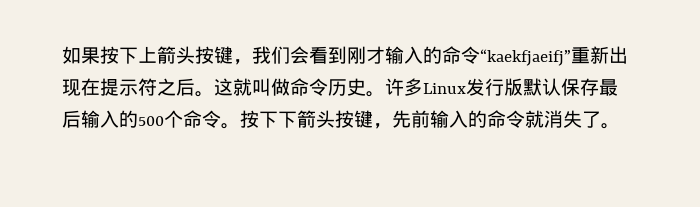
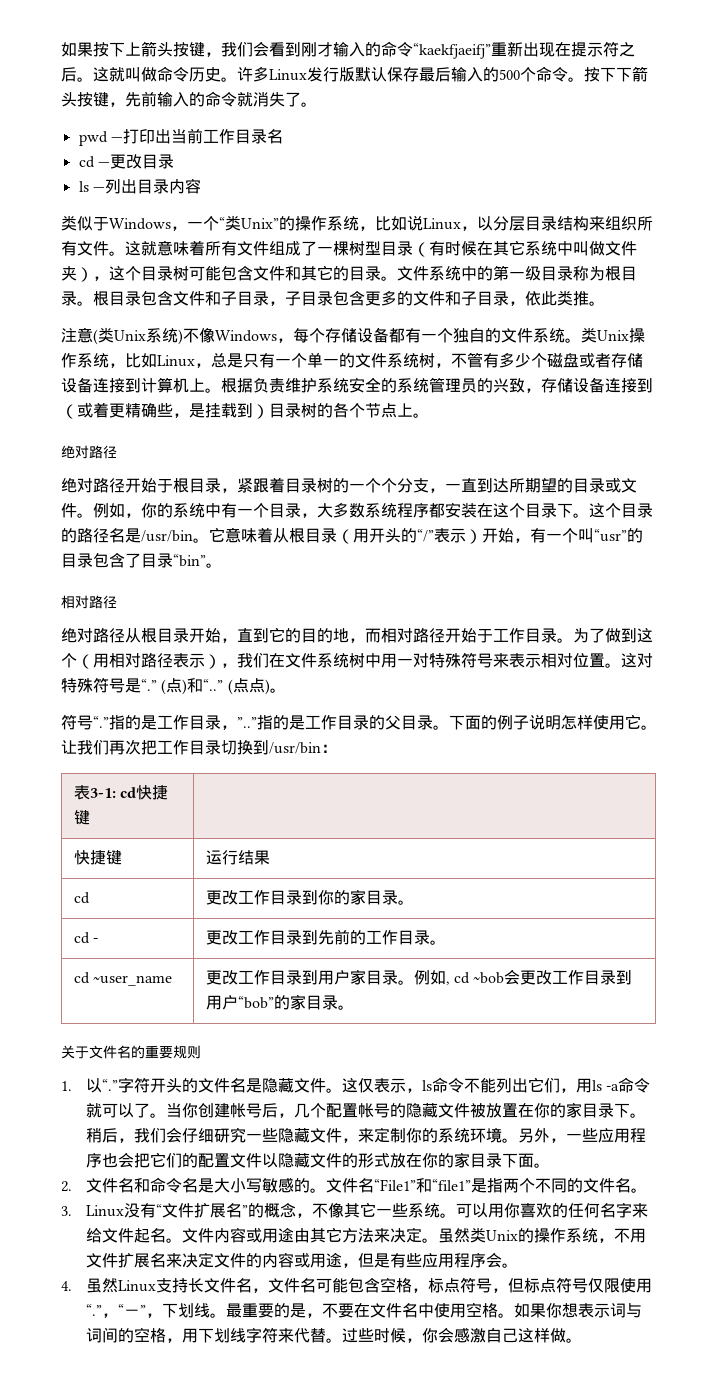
+ pwd —打印出当前工作目录名
+ cd —更改目录
+ ls —列出目录内容
+ 类似于Windows，一个“类Unix”的操作系统，比如说Linux，以分层目录结构来组织所有文件。这就意味着所有文件组成了一棵树型目录（有时候在其它系统中叫做文件夹），这个目录树可能包含文件和其它的目录。文件系统中的第一级目录称为根目录。根目录包含文件和子目录，子目录包含更多的文件和子目录，依此类推。
+ 注意(类Unix系统)不像Windows，每个存储设备都有一个独自的文件系统。类Unix操作系统，比如Linux，总是只有一个单一的文件系统树，不管有多少个磁盘或者存储设备连接到计算机上。根据负责维护系统安全的系统管理员的兴致，存储设备连接到（或着更精确些，是挂载到）目录树的各个节点上。
+ 绝对路径
+ 绝对路径开始于根目录，紧跟着目录树的一个个分支，一直到达所期望的目录或文件。例如，你的系统中有一个目录，大多数系统程序都安装在这个目录下。这个目录的路径名是/usr/bin。它意味着从根目录（用开头的“/”表示）开始，有一个叫“usr”的目录包含了目录“bin”。
+ 相对路径
+ 绝对路径从根目录开始，直到它的目的地，而相对路径开始于工作目录。为了做到这个（用相对路径表示），我们在文件系统树中用一对特殊符号来表示相对位置。这对特殊符号是“.” (点)和“..” (点点)。
+ 符号“.”指的是工作目录，”..”指的是工作目录的父目录。下面的例子说明怎样使用它。让我们再次把工作目录切换到/usr/bin：
+ 表3-1: cd快捷键 |
+ 快捷键 | 运行结果
+ cd | 更改工作目录到你的家目录。
+ cd - | 更改工作目录到先前的工作目录。
+ cd ~user_name | 更改工作目录到用户家目录。例如, cd ~bob会更改工作目录到用户“bob”的家目录。
+ 关于文件名的重要规则
+ 1.以“.”字符开头的文件名是隐藏文件。这仅表示，ls命令不能列出它们，用ls -a命令就可以了。当你创建帐号后，几个配置帐号的隐藏文件被放置在你的家目录下。稍后，我们会仔细研究一些隐藏文件，来定制你的系统环境。另外，一些应用程序也会把它们的配置文件以隐藏文件的形式放在你的家目录下面。
+ 2.文件名和命令名是大小写敏感的。文件名“File1”和“file1”是指两个不同的文件名。
+ 3. Linux没有“文件扩展名”的概念，不像其它一些系统。可以用你喜欢的任何名字来给文件起名。文件内容或用途由其它方法来决定。虽然类Unix的操作系统，不用文件扩展名来决定文件的内容或用途，但是有些应用程序会。
+ 4.虽然Linux支持长文件名，文件名可能包含空格，标点符号，但标点符号仅限使用“.”，“－”，下划线。最重要的是，不要在文件名中使用空格。如果你想表示词与词间的空格，用下划线字符来代替。过些时候，你会感激自己这样做。

